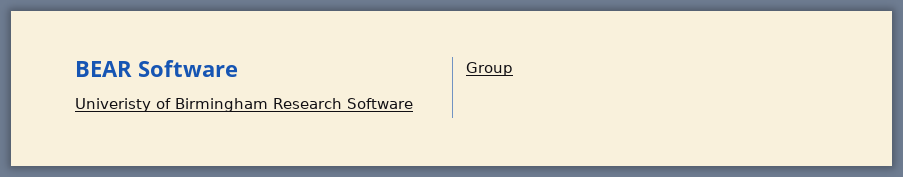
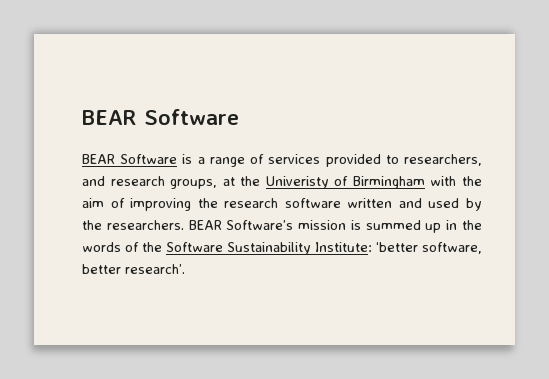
- Univeristy of Birmingham Research Software Group
+ BEAR Software is a range of services provided to researchers, and research groups, at the Univeristy of Birmingham with the aim of improving the research software written and used by the researchers. BEAR Software’s mission is summed up in the words of the Software Sustainability Institute: ‘better software, better research’.

